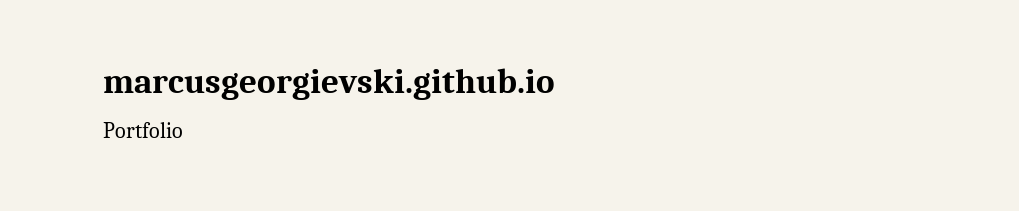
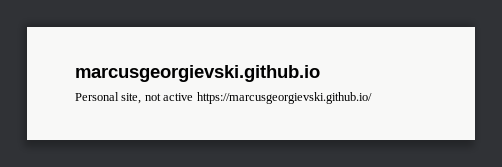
- Portfolio
+ Personal site, not active https://marcusgeorgievski.github.io/

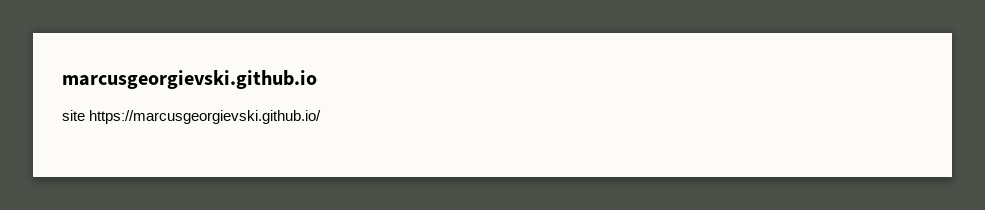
- Personal site, not active https://marcusgeorgievski.github.io/
+ site https://marcusgeorgievski.github.io/

